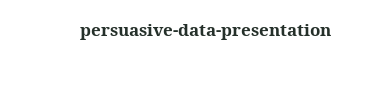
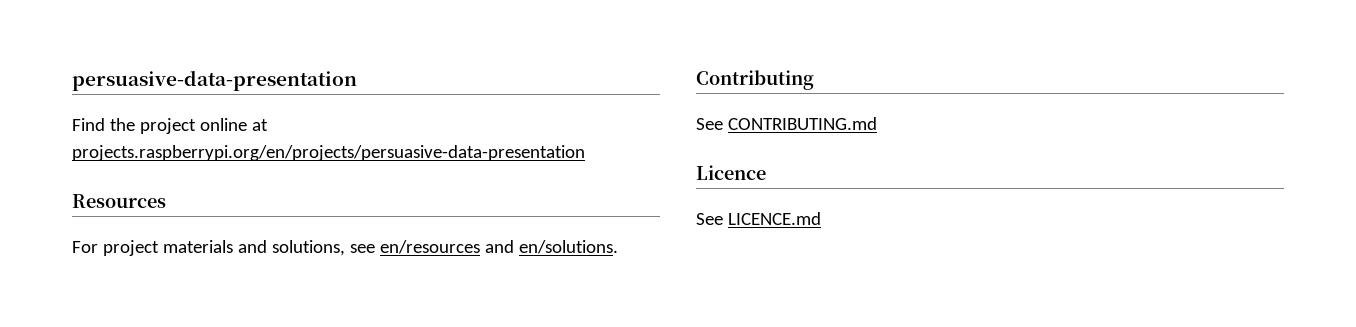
+ Find the project online at projects.raspberrypi.org/en/projects/persuasive-data-presentation
+ Resources
+ For project materials and solutions, see en/resources and en/solutions.
+ Contributing
+ See CONTRIBUTING.md
+ Licence
+ See LICENCE.md

